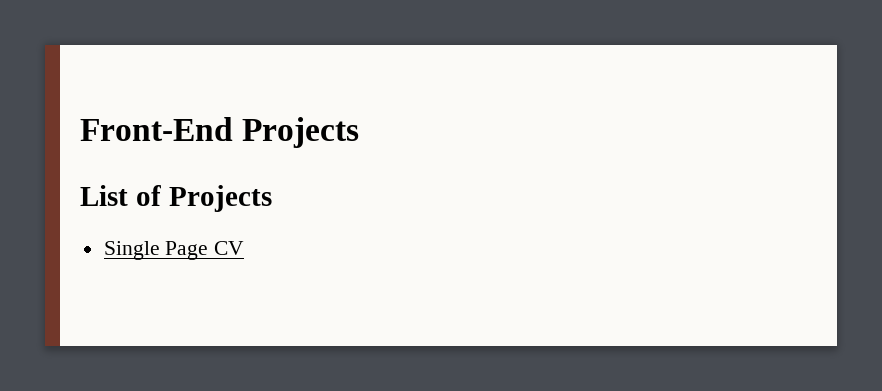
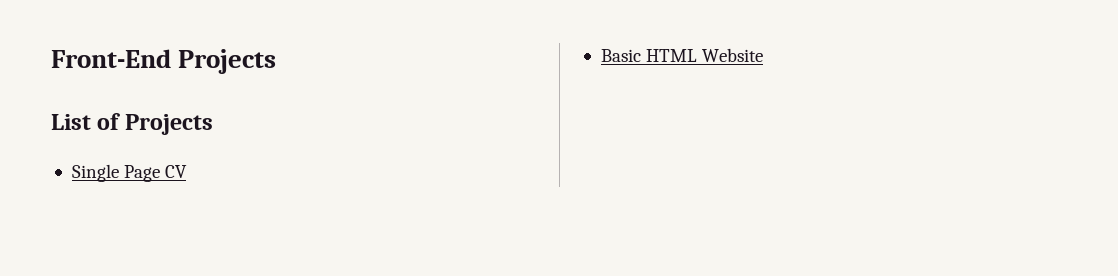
+ Basic HTML Website

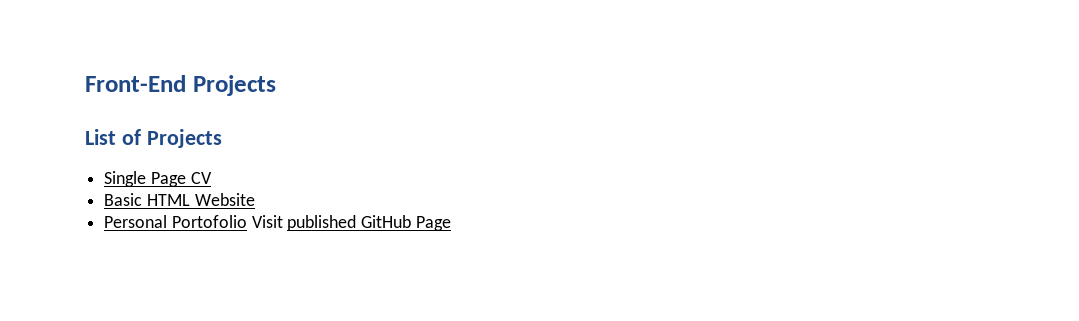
+ Personal Portofolio Visit published GitHub Page

